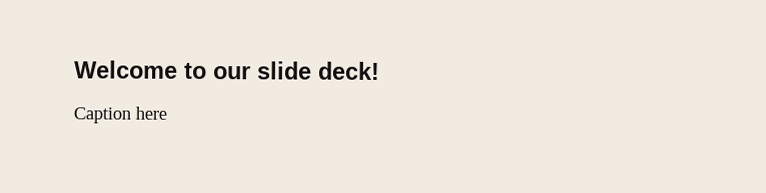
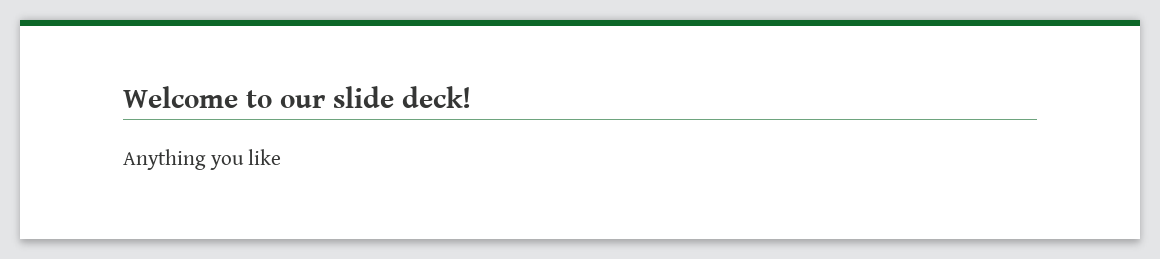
- Caption here
+ Anything you like

